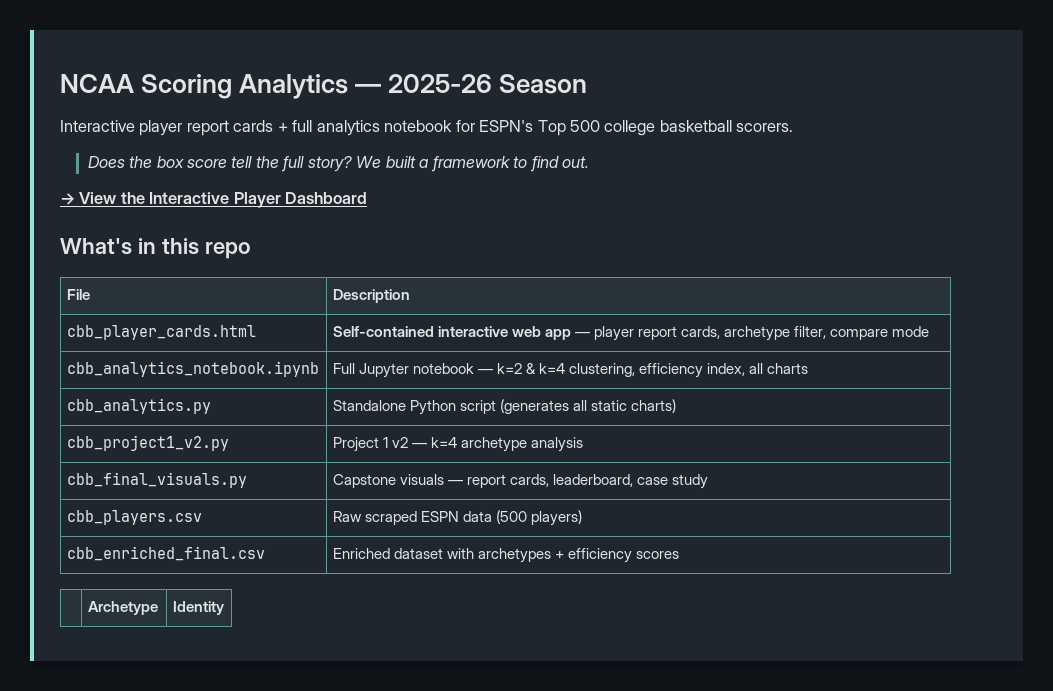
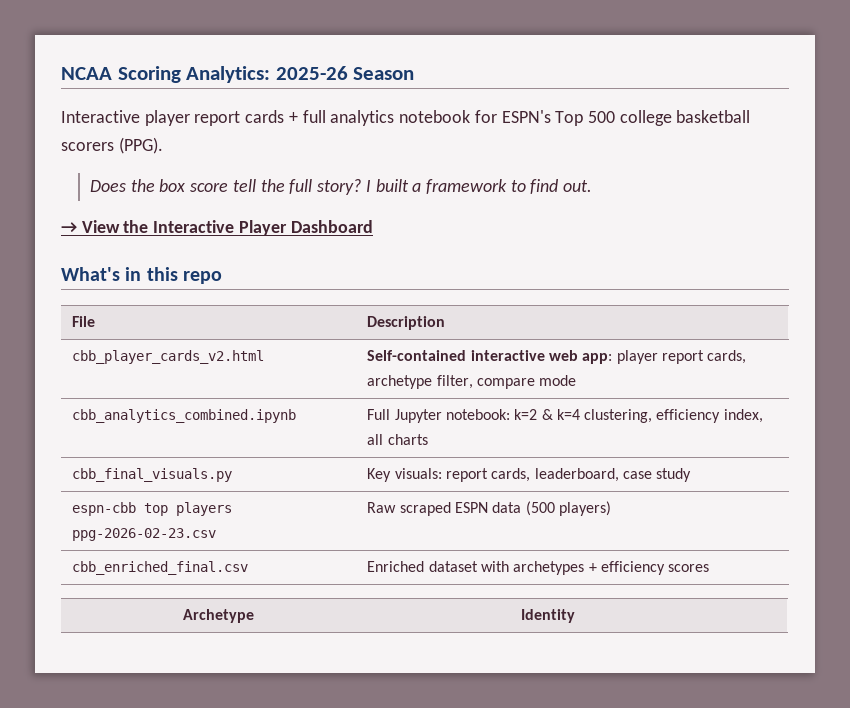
- NCAA Scoring Analytics — 2025-26 Season
+ NCAA Scoring Analytics: 2025-26 Season
- Interactive player report cards + full analytics notebook for ESPN's Top 500 college basketball scorers.
+ Interactive player report cards + full analytics notebook for ESPN's Top 500 college basketball scorers (PPG).
- We built a framework to find out.
+ I built a framework to find out.
- cbb_player_cards.html | Self-contained interactive web app — player report cards, archetype filter, compare mode
+ cbb_player_cards_v2.html | Self-contained interactive web app: player report cards, archetype filter, compare mode
- cbb_analytics_notebook.ipynb | Full Jupyter notebook — k=2 & k=4 clustering, efficiency index, all charts
+ cbb_analytics_combined.ipynb | Full Jupyter notebook: k=2 & k=4 clustering, efficiency index, all charts
- cbb_analytics.py | Standalone Python script (generates all static charts)
- cbb_project1_v2.py | Project 1 v2 — k=4 archetype analysis
- cbb_final_visuals.py | Capstone visuals — report cards, leaderboard, case study
+ cbb_final_visuals.py | Key visuals: report cards, leaderboard, case study
- cbb_players.csv | Raw scraped ESPN data (500 players)
+ espn-cbb top players ppg-2026-02-23.csv | Raw scraped ESPN data (500 players)

